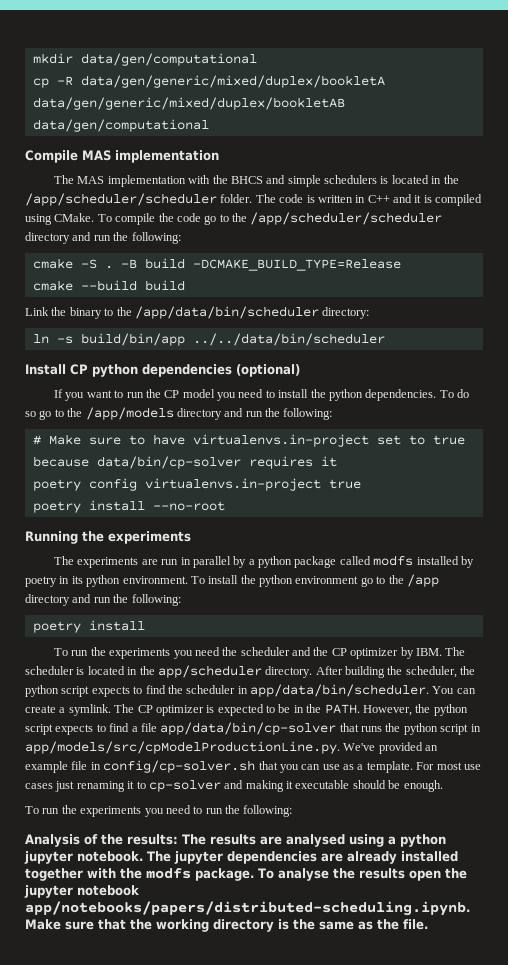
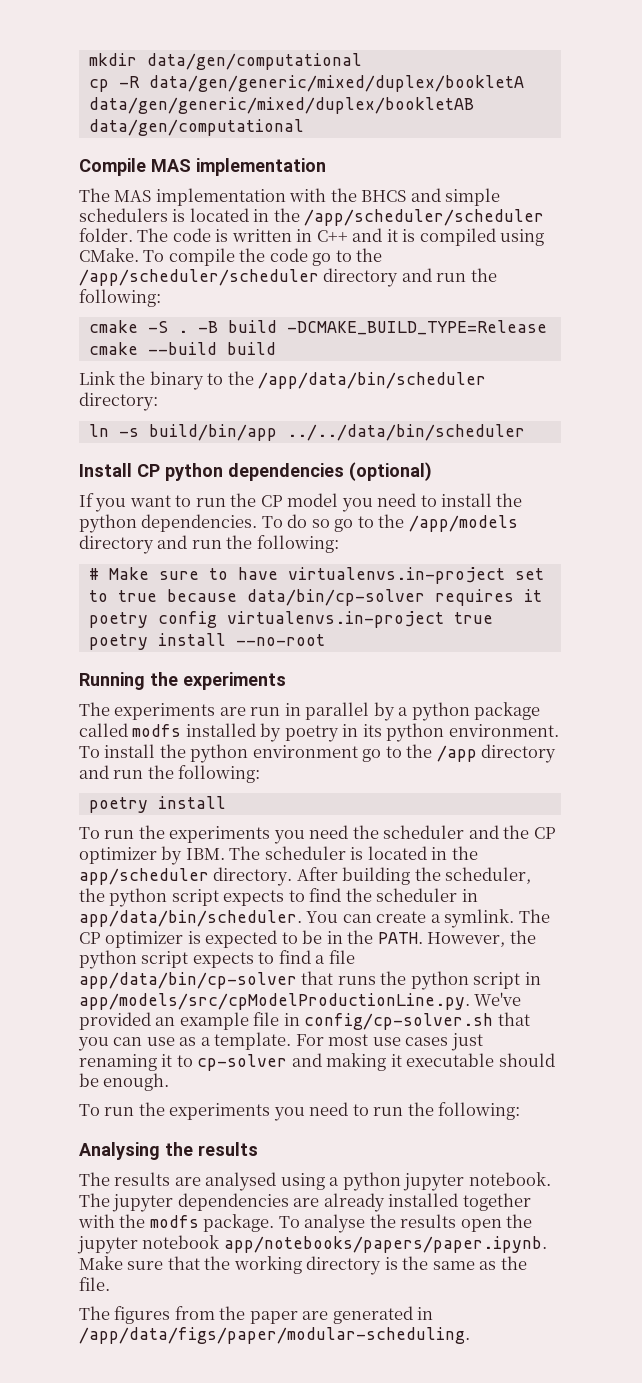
- Analysis of the results: The results are analysed using a python jupyter notebook.
+ Analysing the results
+ The results are analysed using a python jupyter notebook.
- To analyse the results open the jupyter notebook app/notebooks/papers/distributed-scheduling.ipynb. Make sure that the working directory is the same as the file.
+ To analyse the results open the jupyter notebook app/notebooks/papers/paper.ipynb. Make sure that the working directory is the same as the file.
+ The figures from the paper are generated in /app/data/figs/paper/modular-scheduling.

